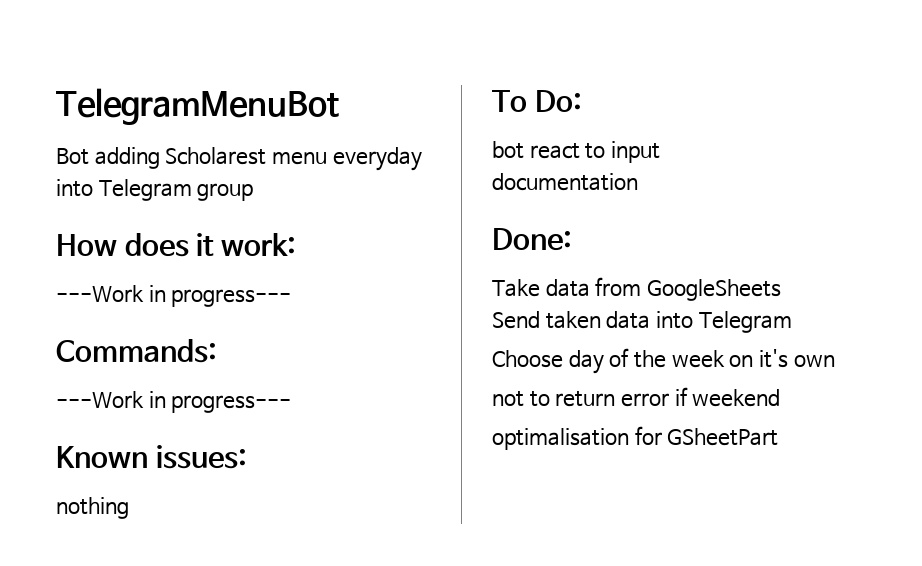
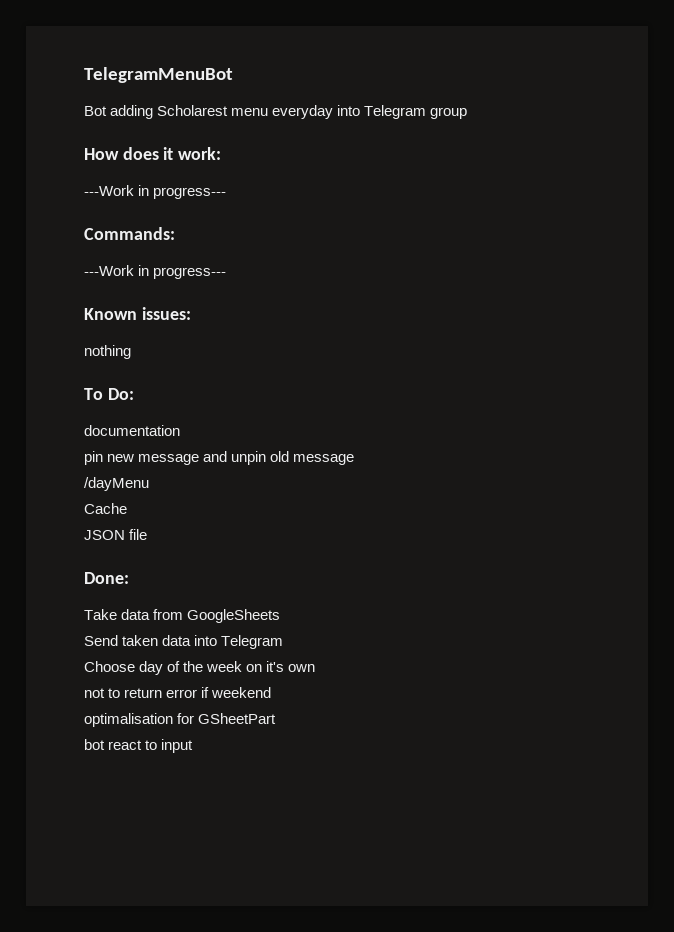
- bot react to input
  documentation
+ pin new message and unpin old message
+ /dayMenu
+ Cache
+ JSON file
+ bot react to input

